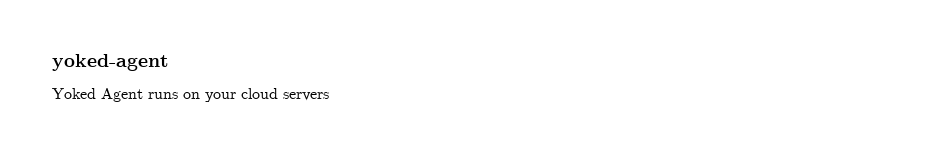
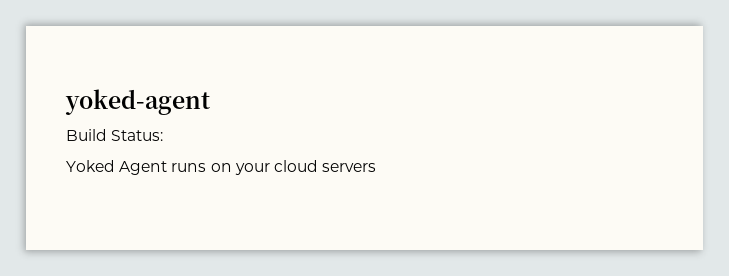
+ Build Status:

